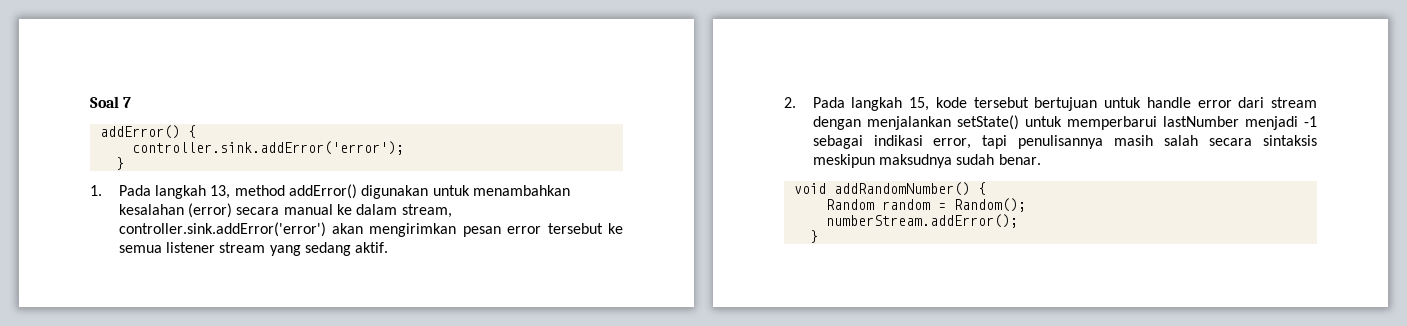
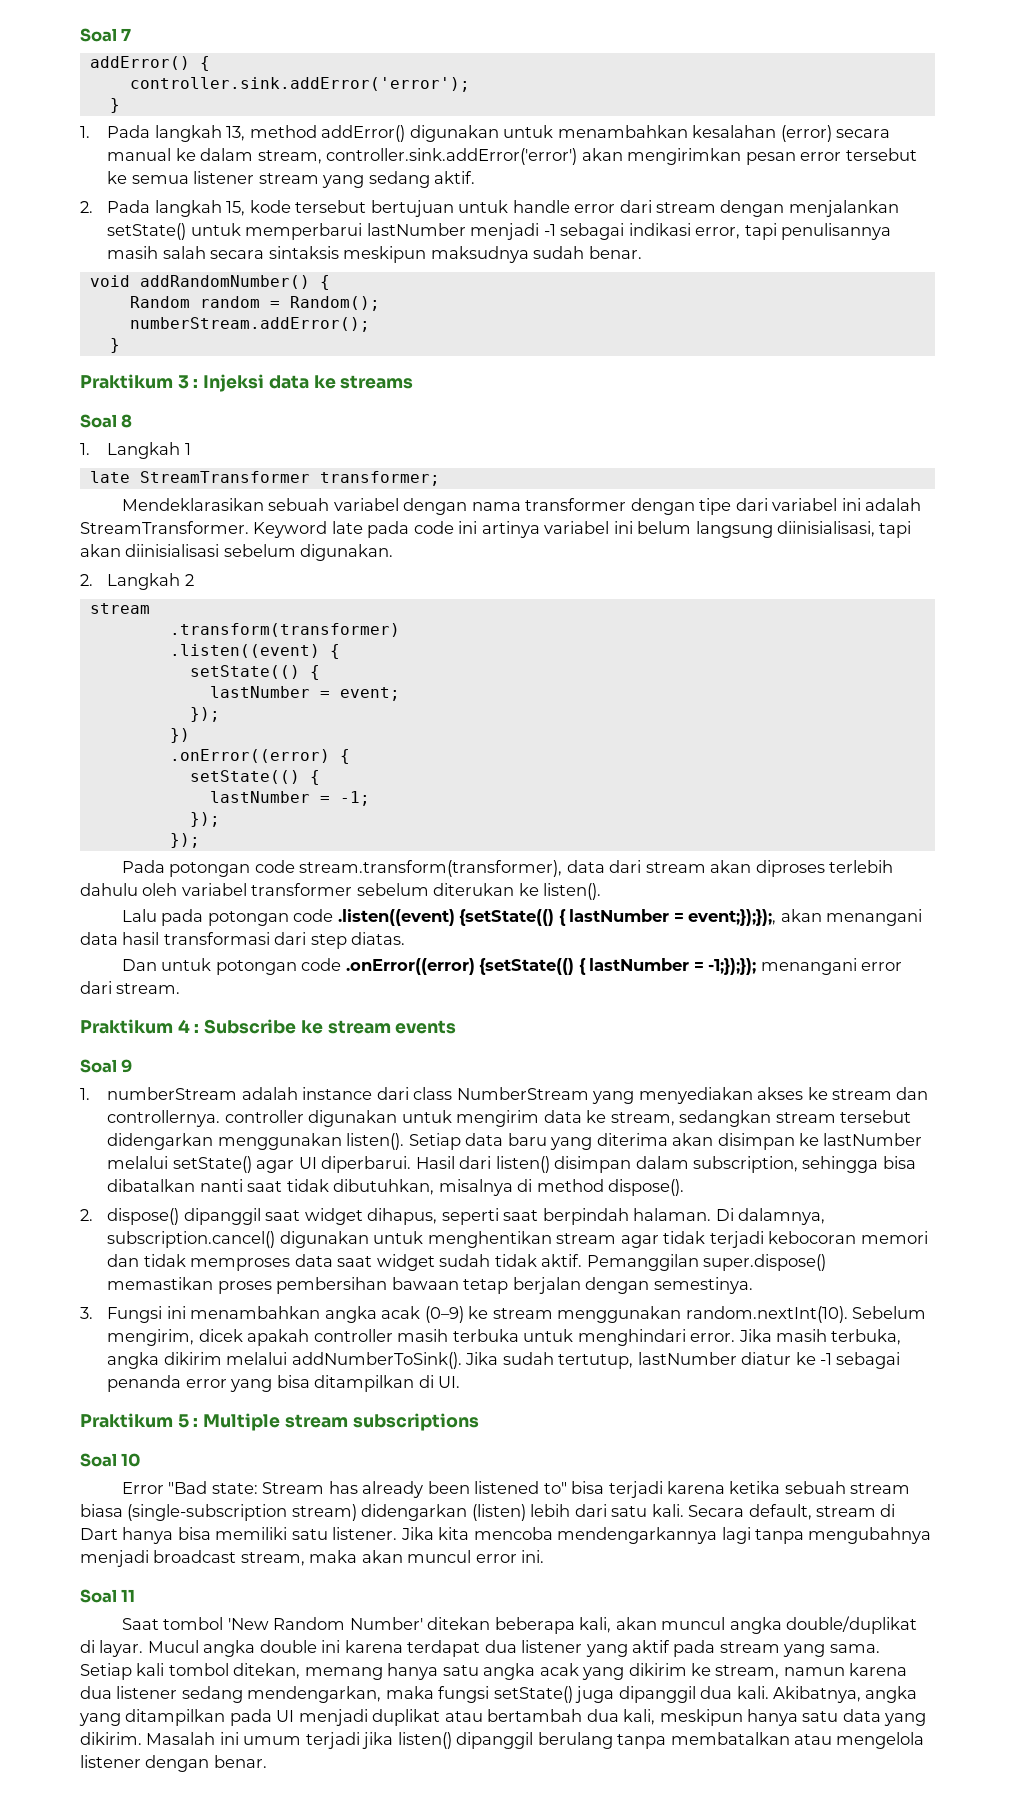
+ Praktikum 3 : Injeksi data ke streams
+ Soal 8
+ 1. Langkah 1
+ late StreamTransformer transformer;
+ Mendeklarasikan sebuah variabel dengan nama transformer dengan tipe dari variabel ini adalah StreamTransformer. Keyword late pada code ini artinya variabel ini belum langsung diinisialisasi, tapi akan diinisialisasi sebelum digunakan.
+ 2. Langkah 2
+ stream
+ .transform(transformer)
+ .listen((event) {
+ setState(() {
+ lastNumber = event;
+ });
+ })
+ .onError((error) {
+ setState(() {
+ lastNumber = -1;
+ });
+ });
+ Pada potongan code stream.transform(transformer), data dari stream akan diproses terlebih dahulu oleh variabel transformer sebelum diterukan ke listen().
+ Lalu pada potongan code .listen((event) {setState(() { lastNumber = event;});});, akan menangani data hasil transformasi dari step diatas.
+ Dan untuk potongan code .onError((error) {setState(() { lastNumber = -1;});}); menangani error dari stream.
+ Praktikum 4 : Subscribe ke stream events
+ Soal 9
+ 1. numberStream adalah instance dari class NumberStream yang menyediakan akses ke stream dan controllernya. controller digunakan untuk mengirim data ke stream, sedangkan stream tersebut didengarkan menggunakan listen(). Setiap data baru yang diterima akan disimpan ke lastNumber melalui setState() agar UI diperbarui. Hasil dari listen() disimpan dalam subscription, sehingga bisa dibatalkan nanti saat tidak dibutuhkan, misalnya di method dispose().
+ 2. dispose() dipanggil saat widget dihapus, seperti saat berpindah halaman. Di dalamnya, subscription.cancel() digunakan untuk menghentikan stream agar tidak terjadi kebocoran memori dan tidak memproses data saat widget sudah tidak aktif. Pemanggilan super.dispose() memastikan proses pembersihan bawaan tetap berjalan dengan semestinya.
+ 3. Fungsi ini menambahkan angka acak (0–9) ke stream menggunakan random.nextInt(10). Sebelum mengirim, dicek apakah controller masih terbuka untuk menghindari error. Jika masih terbuka, angka dikirim melalui addNumberToSink(). Jika sudah tertutup, lastNumber diatur ke -1 sebagai penanda error yang bisa ditampilkan di UI.
+ Praktikum 5 : Multiple stream subscriptions
+ Soal 10
+ Error "Bad state: Stream has already been listened to" bisa terjadi karena ketika sebuah stream biasa (single-subscription stream) didengarkan (listen) lebih dari satu kali. Secara default, stream di Dart hanya bisa memiliki satu listener. Jika kita mencoba mendengarkannya lagi tanpa mengubahnya menjadi broadcast stream, maka akan muncul error ini.
+ Soal 11
+ Saat tombol 'New Random Number' ditekan beberapa kali, akan muncul angka double/duplikat di layar. Mucul angka double ini karena terdapat dua listener yang aktif pada stream yang sama. Setiap kali tombol ditekan, memang hanya satu angka acak yang dikirim ke stream, namun karena dua listener sedang mendengarkan, maka fungsi setState() juga dipanggil dua kali. Akibatnya, angka yang ditampilkan pada UI menjadi duplikat atau bertambah dua kali, meskipun hanya satu data yang dikirim. Masalah ini umum terjadi jika listen() dipanggil berulang tanpa membatalkan atau mengelola listener dengan benar.

